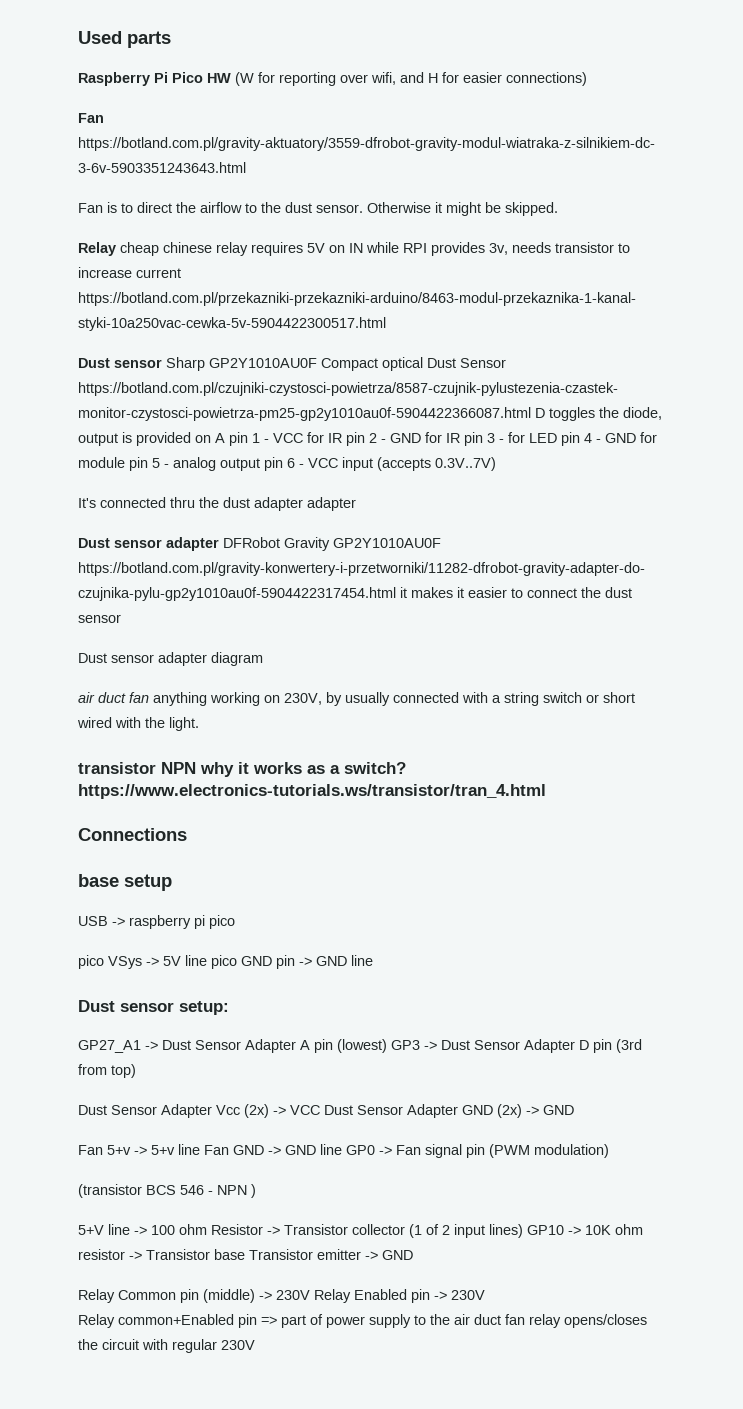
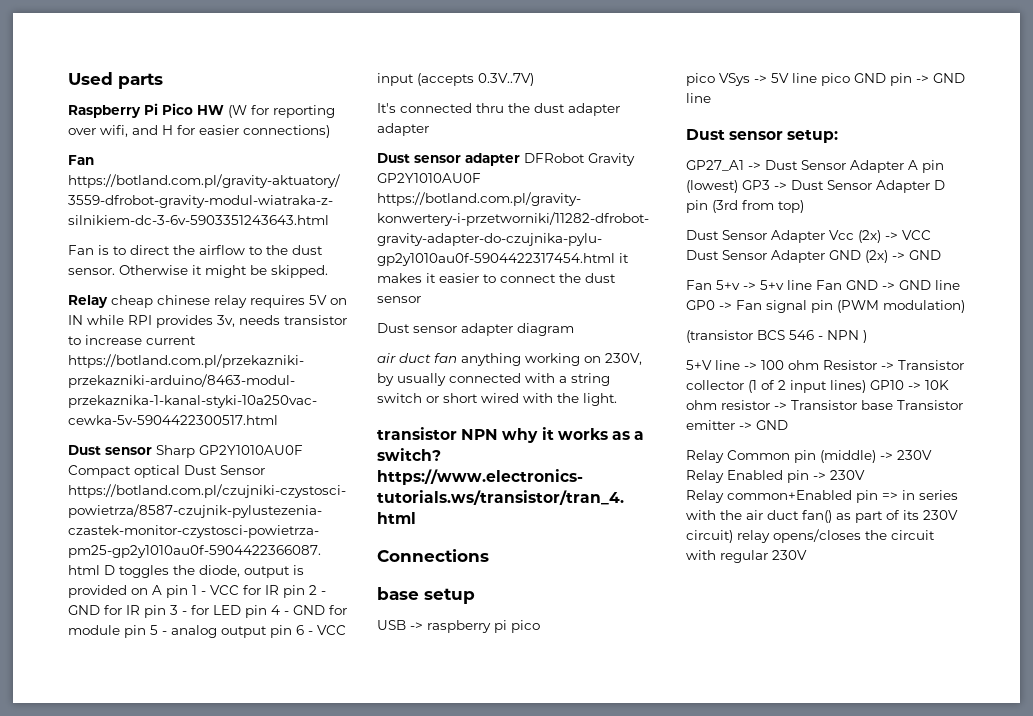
- Relay common+Enabled pin => part of power supply to the air duct fan relay opens/closes the circuit with regular 230V
+ Relay common+Enabled pin => in series with the air duct fan() as part of its 230V circuit) relay opens/closes the circuit with regular 230V

